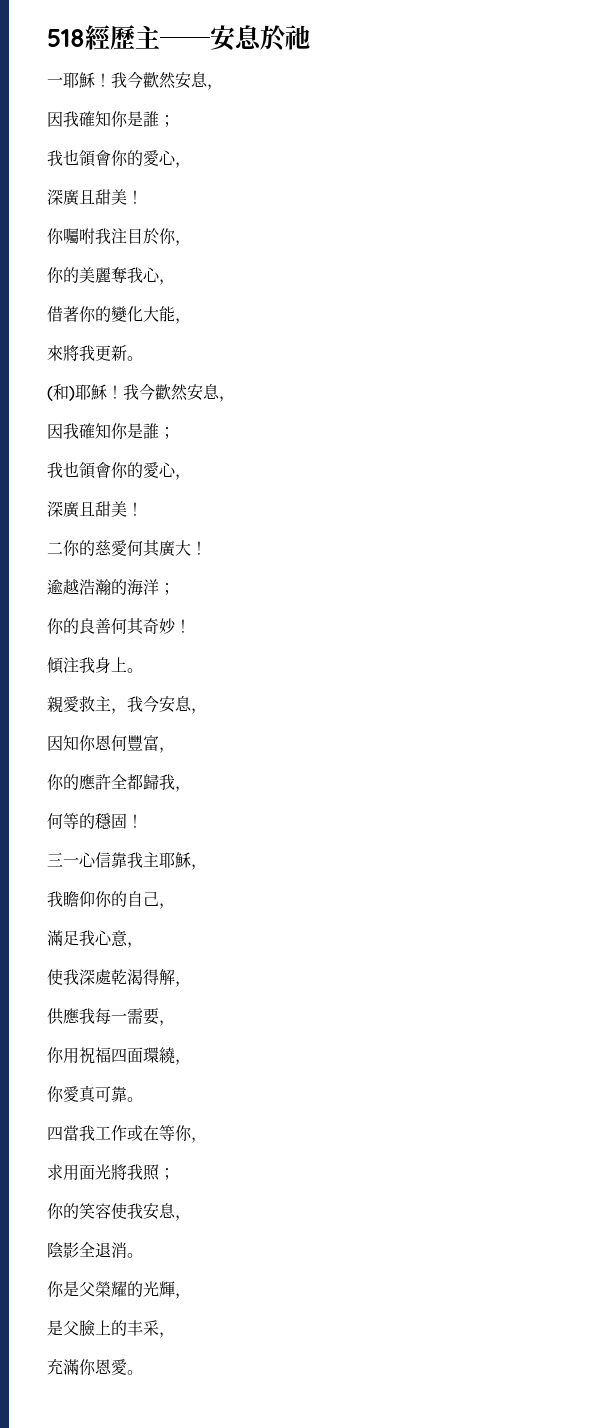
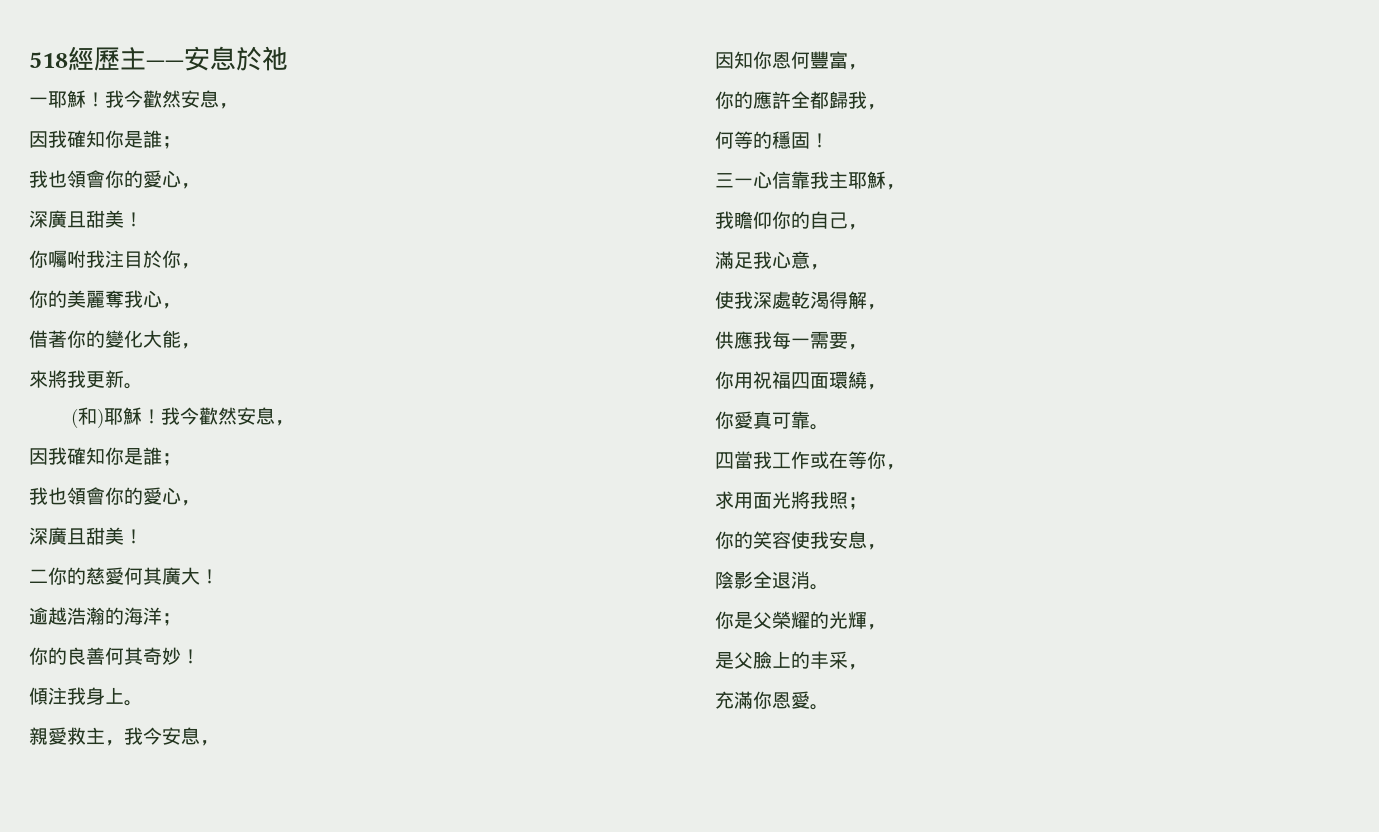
- 518經歷主──安息於祂
+ 518經歷主——安息於祂

